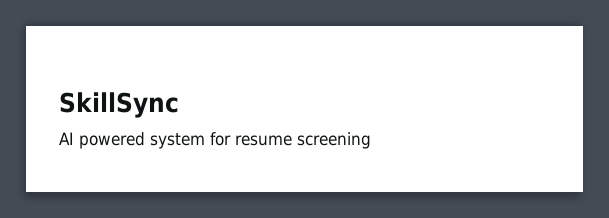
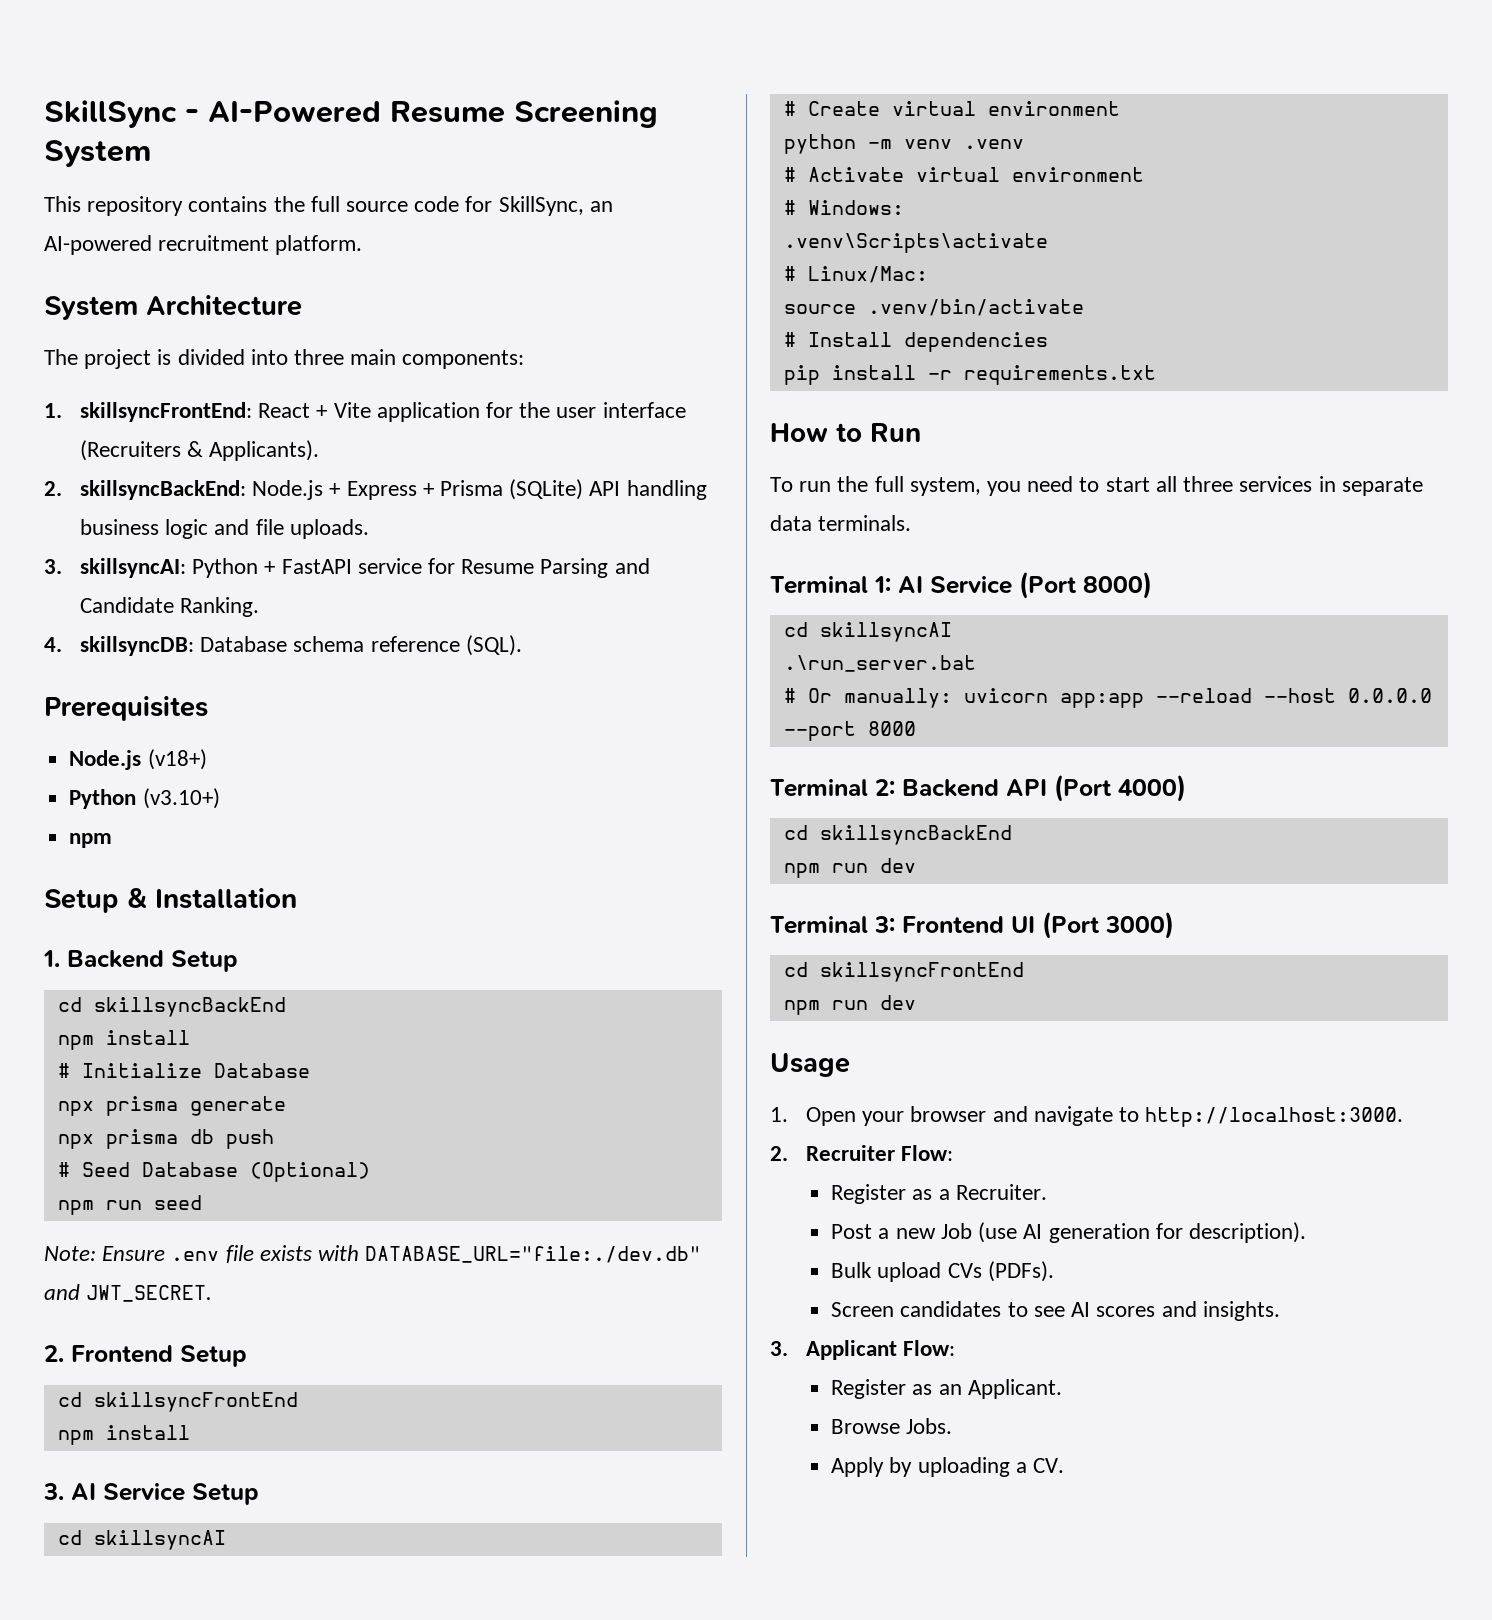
- SkillSync
- AI powered system for resume screening
+ SkillSync - AI-Powered Resume Screening System
+ This repository contains the full source code for SkillSync, an AI-powered recruitment platform.
+ System Architecture
+ The project is divided into three main components:
+ 1. skillsyncFrontEnd: React + Vite application for the user interface (Recruiters & Applicants).
+ 2. skillsyncBackEnd: Node.js + Express + Prisma (SQLite) API handling business logic and file uploads.
+ 3. skillsyncAI: Python + FastAPI service for Resume Parsing and Candidate Ranking.
+ 4. skillsyncDB: Database schema reference (SQL).
+ Prerequisites
+ Node.js (v18+)
+ Python (v3.10+)
+ npm
+ Setup & Installation
+ 1. Backend Setup
+ cd skillsyncBackEnd
+ npm install
+ # Initialize Database
+ npx prisma generate
+ npx prisma db push
+ # Seed Database (Optional)
+ npm run seed
+ Note: Ensure .env file exists with DATABASE_URL="file:./dev.db" and JWT_SECRET.
+ 2. Frontend Setup
+ cd skillsyncFrontEnd
+ npm install
+ 3. AI Service Setup
+ cd skillsyncAI
+ # Create virtual environment
+ python -m venv .venv
+ # Activate virtual environment
+ # Windows:
+ .venv\Scripts\activate
+ # Linux/Mac:
+ source .venv/bin/activate
+ # Install dependencies
+ pip install -r requirements.txt
+ How to Run
+ To run the full system, you need to start all three services in separate data terminals.
+ Terminal 1: AI Service (Port 8000)
+ cd skillsyncAI
+ .\run_server.bat
+ # Or manually: uvicorn app:app --reload --host 0.0.0.0 --port 8000
+ Terminal 2: Backend API (Port 4000)
+ cd skillsyncBackEnd
+ npm run dev
+ Terminal 3: Frontend UI (Port 3000)
+ cd skillsyncFrontEnd
+ npm run dev
+ Usage
+ 1. Open your browser and navigate to http://localhost:3000.
+ 2. Recruiter Flow:
+ Register as a Recruiter.
+ Post a new Job (use AI generation for description).
+ Bulk upload CVs (PDFs).
+ Screen candidates to see AI scores and insights.
+ 3. Applicant Flow:
+ Register as an Applicant.
+ Browse Jobs.
+ Apply by uploading a CV.

